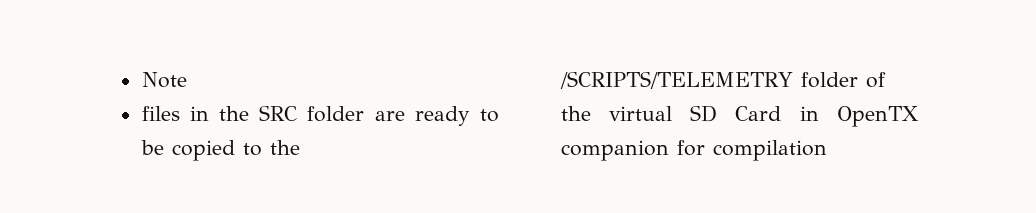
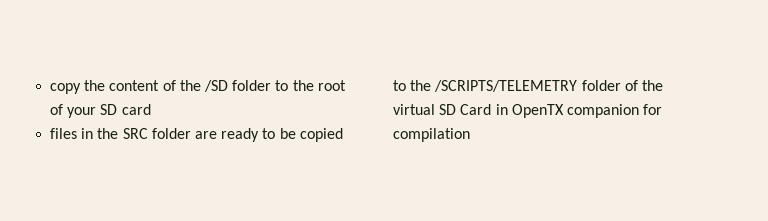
- Note
+ copy the content of the /SD folder to the root of your SD card

